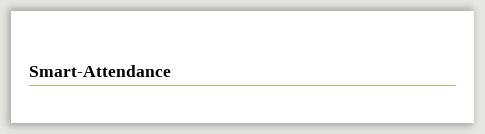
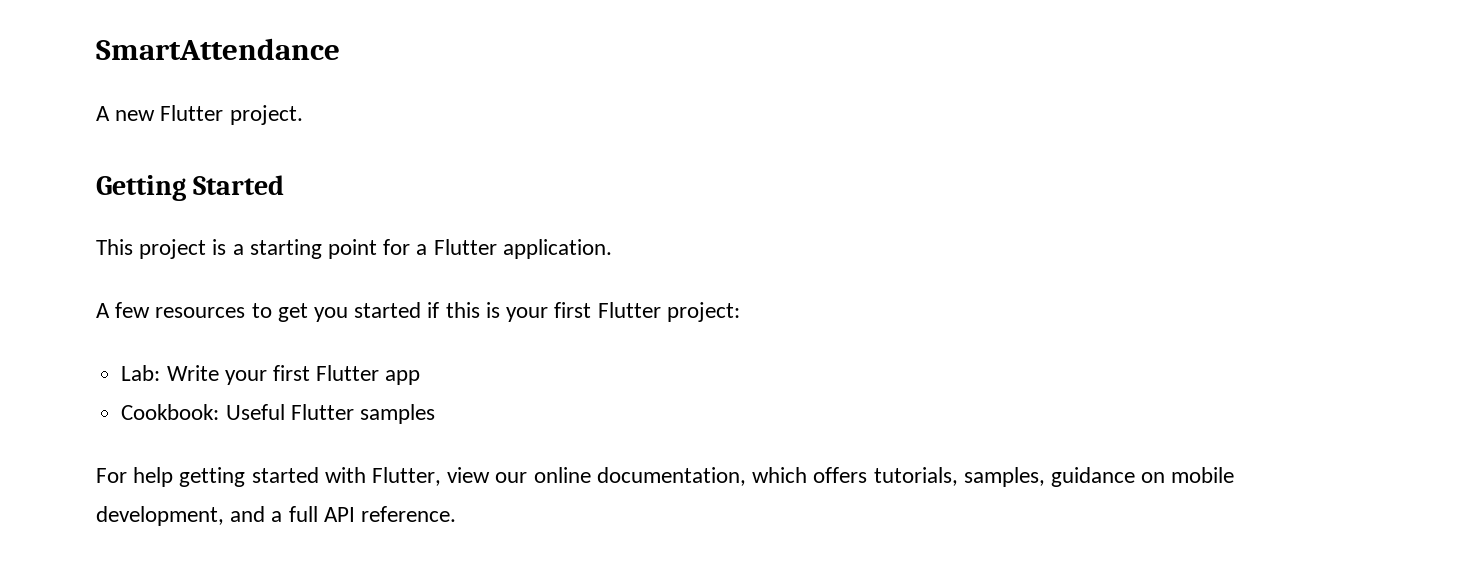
- Smart-Attendance
+ SmartAttendance
+ A new Flutter project.
+ Getting Started
+ This project is a starting point for a Flutter application.
+ A few resources to get you started if this is your first Flutter project:
+ Lab: Write your first Flutter app
+ Cookbook: Useful Flutter samples
+ For help getting started with Flutter, view our online documentation, which offers tutorials, samples, guidance on mobile development, and a full API reference.

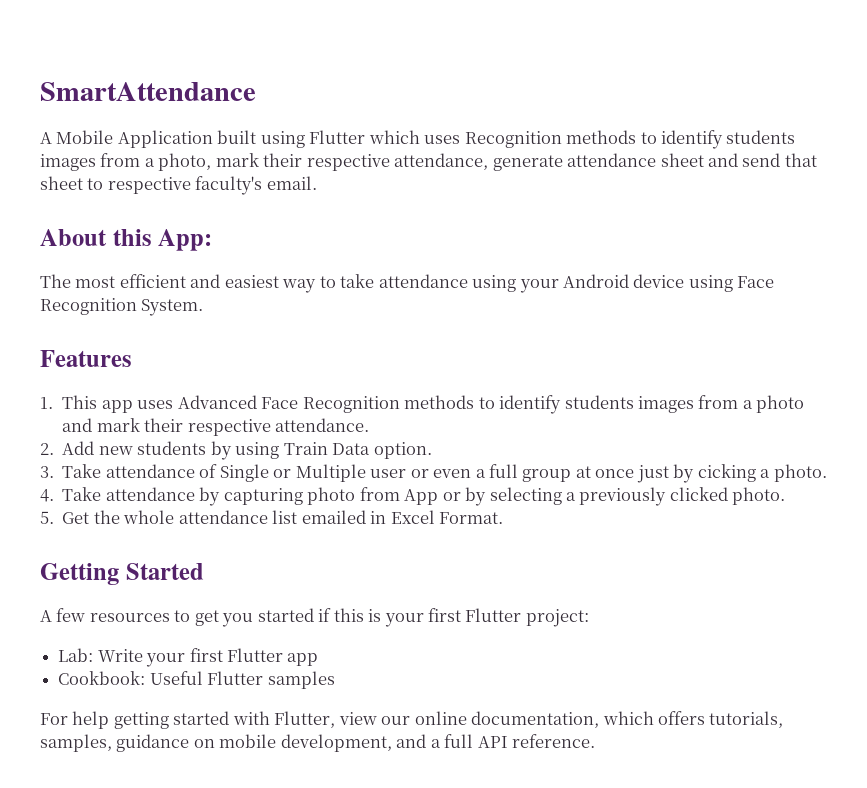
- A new Flutter project.
+ A Mobile Application built using Flutter which uses Recognition methods to identify students images from a photo, mark their respective attendance, generate attendance sheet and send that sheet to respective faculty's email.
+ About this App:
+ The most efficient and easiest way to take attendance using your Android device using Face Recognition System.
+ Features
+ 1. This app uses Advanced Face Recognition methods to identify students images from a photo and mark their respective attendance.
+ 2. Add new students by using Train Data option.
+ 3. Take attendance of Single or Multiple user or even a full group at once just by cicking a photo.
+ 4. Take attendance by capturing photo from App or by selecting a previously clicked photo.
+ 5. Get the whole attendance list emailed in Excel Format.
  Getting Started
- This project is a starting point for a Flutter application.

